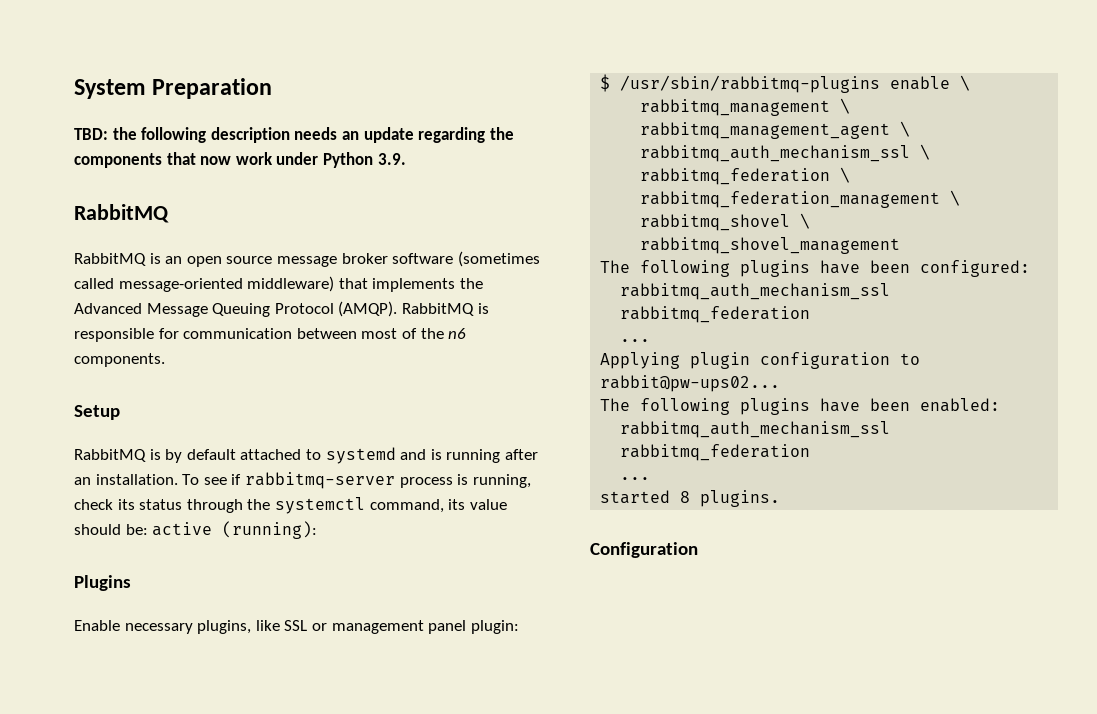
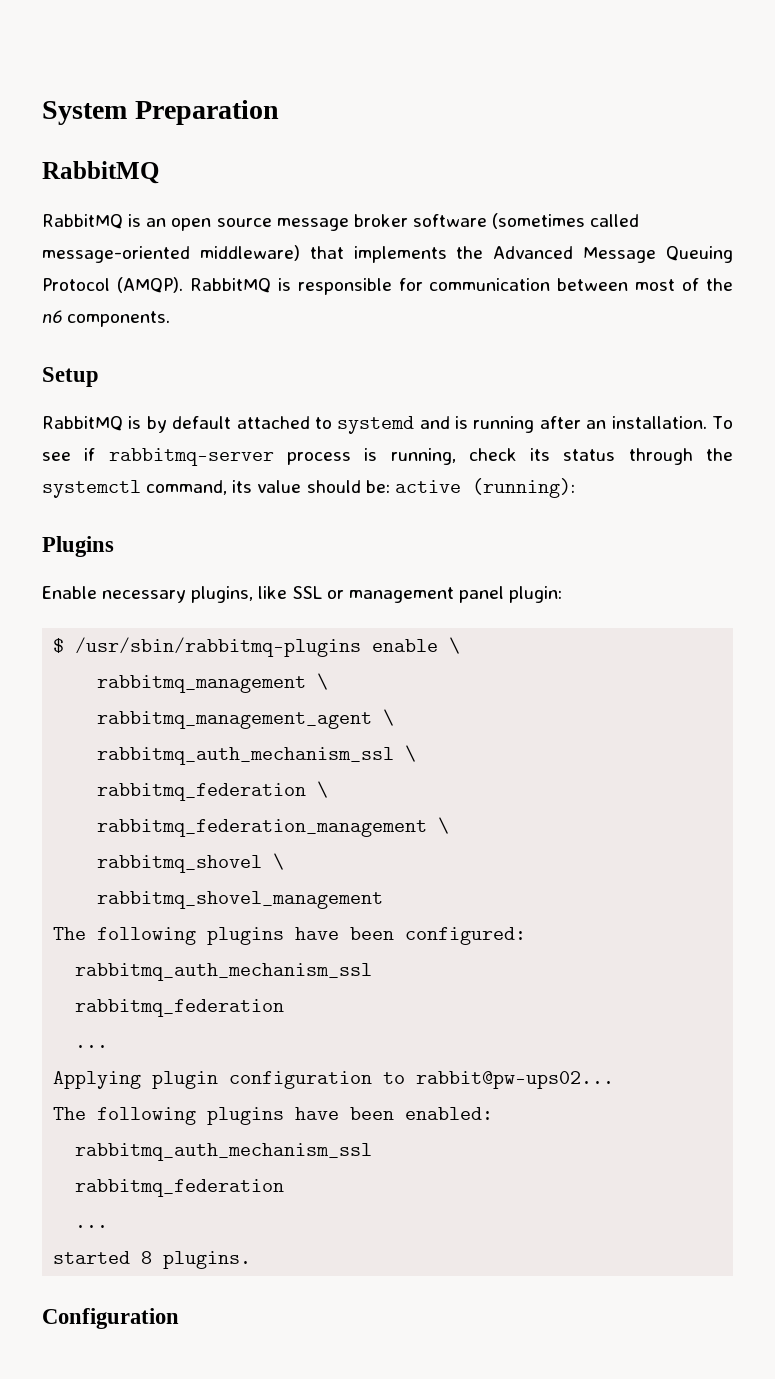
- TBD: the following description needs an update regarding the components that now work under Python 3.9.

